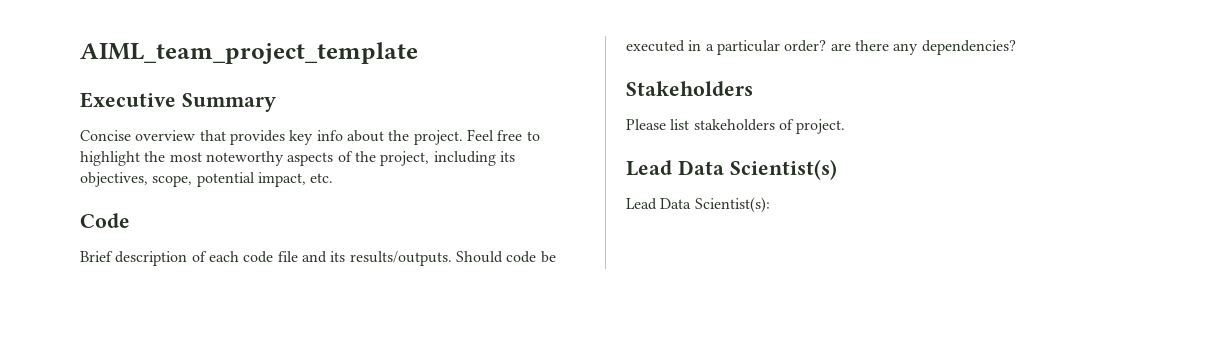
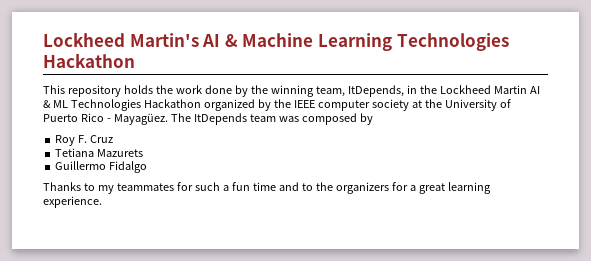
- AIML_team_project_template
- Executive Summary
- Concise overview that provides key info about the project. Feel free to highlight the most noteworthy aspects of the project, including its objectives, scope, potential impact, etc.
- Code
- Brief description of each code file and its results/outputs. Should code be executed in a particular order? are there any dependencies?
- Stakeholders
- Please list stakeholders of project.
- Lead Data Scientist(s)
- Lead Data Scientist(s):
+ Lockheed Martin's AI & Machine Learning Technologies Hackathon
+ This repository holds the work done by the winning team, ItDepends, in the Lockheed Martin AI & ML Technologies Hackathon organized by the IEEE computer society at the University of Puerto Rico - Mayagüez. The ItDepends team was composed by
+ Roy F. Cruz
+ Tetiana Mazurets
+ Guillermo Fidalgo
+ Thanks to my teammates for such a fun time and to the organizers for a great learning experience.

